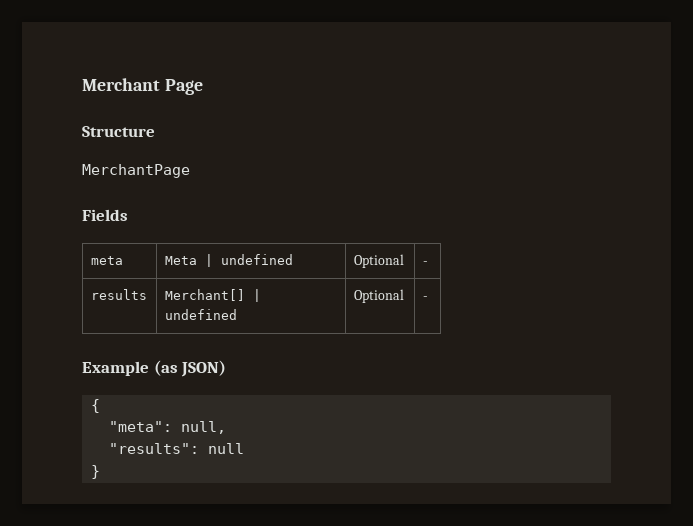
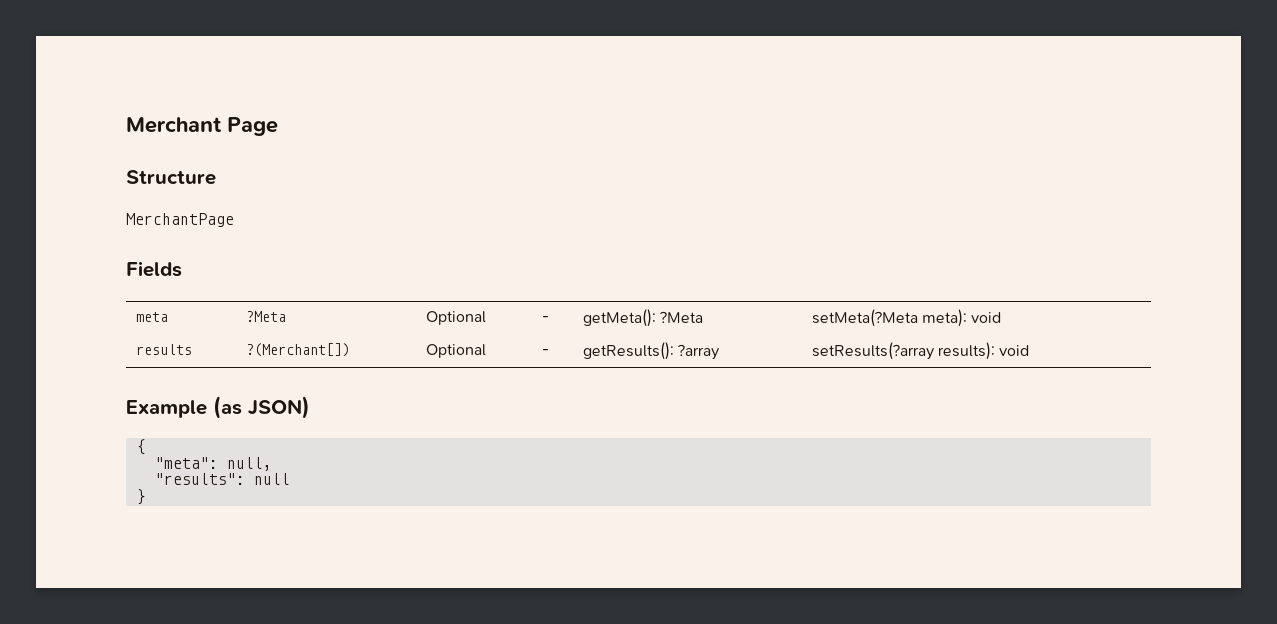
- meta | Meta | undefined | Optional | -
- results | Merchant[] | undefined | Optional | -
+ meta | ?Meta | Optional | - | getMeta(): ?Meta | setMeta(?Meta meta): void
+ results | ?(Merchant[]) | Optional | - | getResults(): ?array | setResults(?array results): void

